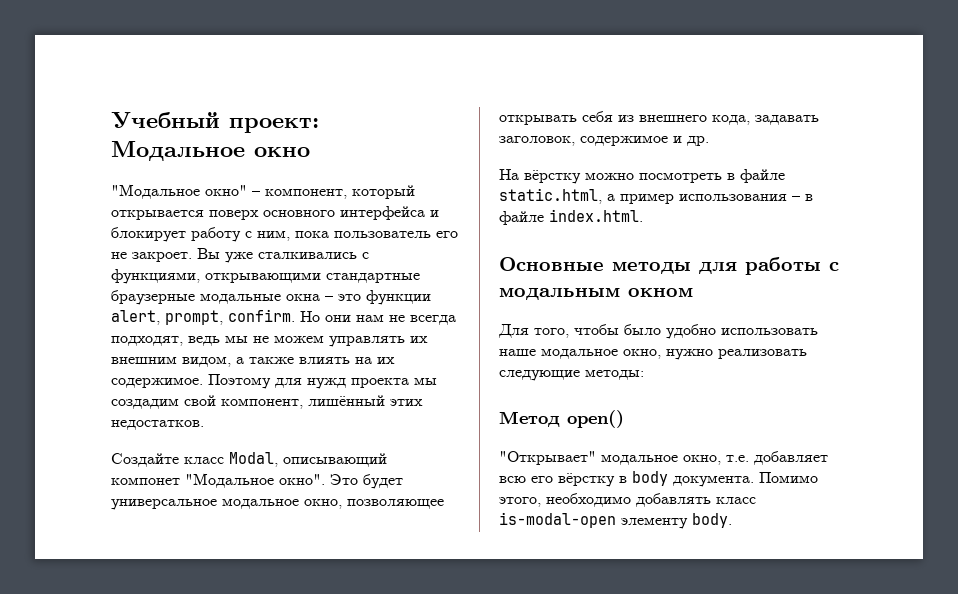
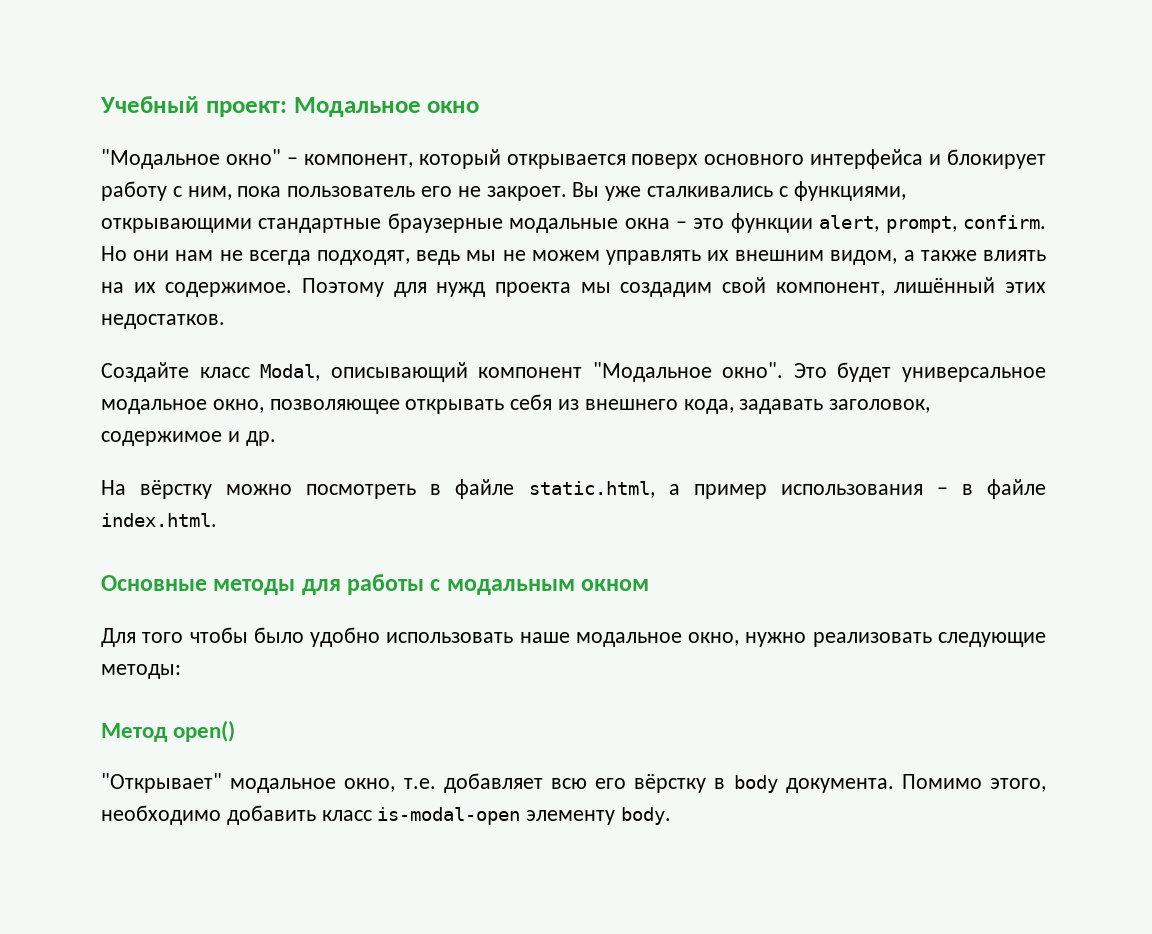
- Создайте класс Modal, описывающий компонет "Модальное окно".
+ Создайте класс Modal, описывающий компонент "Модальное окно".
- Для того, чтобы было удобно использовать наше модальное окно, нужно реализовать следующие методы:
+ Для того чтобы было удобно использовать наше модальное окно, нужно реализовать следующие методы:
- Помимо этого, необходимо добавлять класс is-modal-open элементу body.
+ Помимо этого, необходимо добавить класс is-modal-open элементу body.

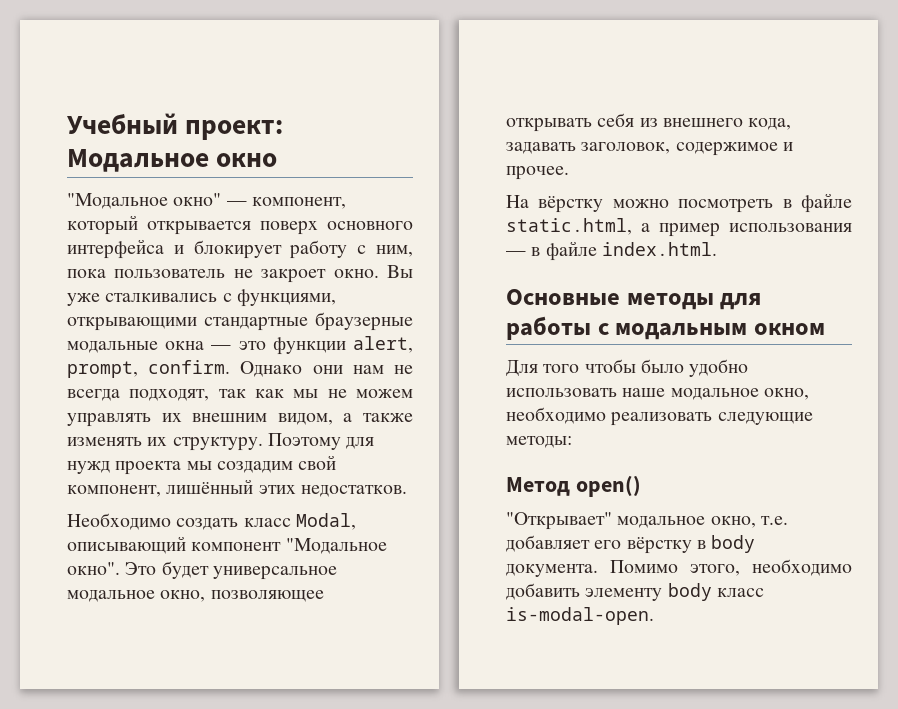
- "Модальное окно" – компонент, который открывается поверх основного интерфейса и блокирует работу с ним, пока пользователь его не закроет.
+ "Модальное окно" — компонент, который открывается поверх основного интерфейса и блокирует работу с ним, пока пользователь не закроет окно.
- Вы уже сталкивались с функциями, открывающими стандартные браузерные модальные окна – это функции alert, prompt, confirm.
+ Вы уже сталкивались с функциями, открывающими стандартные браузерные модальные окна — это функции alert, prompt, confirm.
- Но они нам не всегда подходят, ведь мы не можем управлять их внешним видом, а также влиять на их содержимое.
+ Однако они нам не всегда подходят, так как мы не можем управлять их внешним видом, а также изменять их структуру.
- Создайте класс Modal, описывающий компонент "Модальное окно".
+ Необходимо создать класс Modal, описывающий компонент "Модальное окно".
- Это будет универсальное модальное окно, позволяющее открывать себя из внешнего кода, задавать заголовок, содержимое и др.
+ Это будет универсальное модальное окно, позволяющее открывать себя из внешнего кода, задавать заголовок, содержимое и прочее.
- На вёрстку можно посмотреть в файле static.html, а пример использования – в файле index.html.
+ На вёрстку можно посмотреть в файле static.html, а пример использования — в файле index.html.
- Для того чтобы было удобно использовать наше модальное окно, нужно реализовать следующие методы:
+ Для того чтобы было удобно использовать наше модальное окно, необходимо реализовать следующие методы:
- "Открывает" модальное окно, т.е. добавляет всю его вёрстку в body документа.
+ "Открывает" модальное окно, т.е. добавляет его вёрстку в body документа.
- Помимо этого, необходимо добавить класс is-modal-open элементу body.
+ Помимо этого, необходимо добавить элементу body класс is-modal-open.

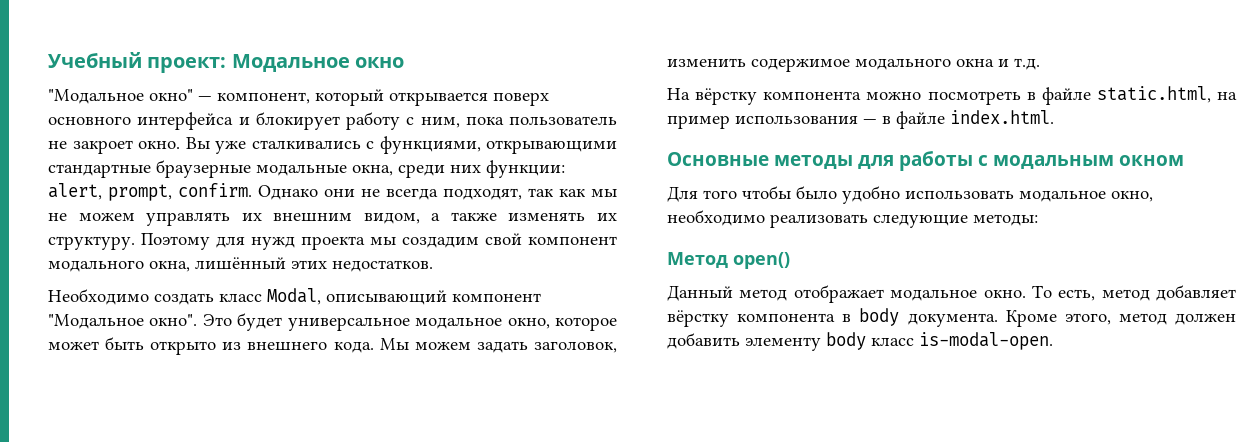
- Вы уже сталкивались с функциями, открывающими стандартные браузерные модальные окна — это функции alert, prompt, confirm.
+ Вы уже сталкивались с функциями, открывающими стандартные браузерные модальные окна, среди них функции: alert, prompt, confirm.
- Однако они нам не всегда подходят, так как мы не можем управлять их внешним видом, а также изменять их структуру.
+ Однако они не всегда подходят, так как мы не можем управлять их внешним видом, а также изменять их структуру.
- Поэтому для нужд проекта мы создадим свой компонент, лишённый этих недостатков.
+ Поэтому для нужд проекта мы создадим свой компонент модального окна, лишённый этих недостатков.
- Это будет универсальное модальное окно, позволяющее открывать себя из внешнего кода, задавать заголовок, содержимое и прочее.
+ Это будет универсальное модальное окно, которое может быть открыто из внешнего кода. Мы можем задать заголовок, изменить содержимое модального окна и т.д.
- На вёрстку можно посмотреть в файле static.html, а пример использования — в файле index.html.
+ На вёрстку компонента можно посмотреть в файле static.html, на пример использования — в файле index.html.
- Для того чтобы было удобно использовать наше модальное окно, необходимо реализовать следующие методы:
+ Для того чтобы было удобно использовать модальное окно, необходимо реализовать следующие методы:
- "Открывает" модальное окно, т.е. добавляет его вёрстку в body документа. Помимо этого, необходимо добавить элементу body класс is-modal-open.
+ Данный метод отображает модальное окно. То есть, метод добавляет вёрстку компонента в body документа. Кроме этого, метод должен добавить элементу body класс is-modal-open.

